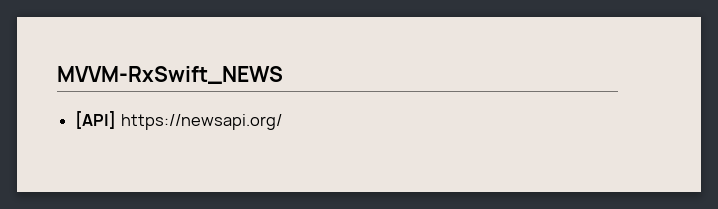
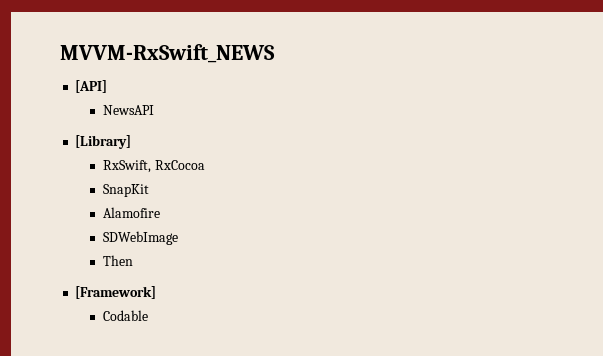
- [API] https://newsapi.org/
+ [API]
+ NewsAPI
+ [Library]
+ RxSwift, RxCocoa
+ SnapKit
+ Alamofire
+ SDWebImage
+ Then
+ [Framework]
+ Codable

